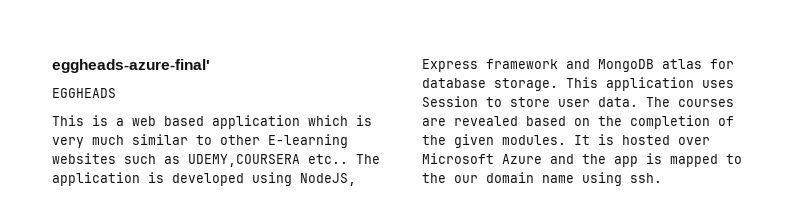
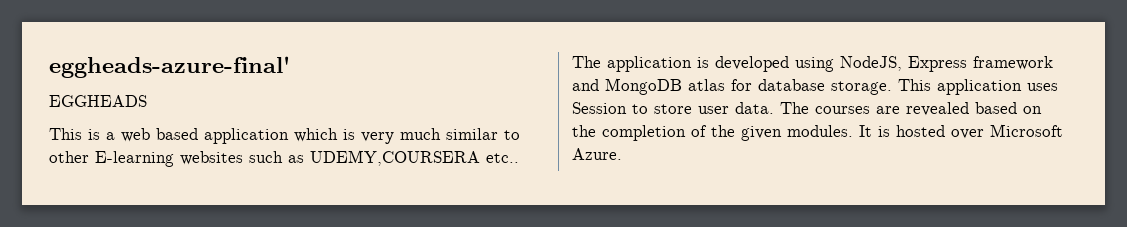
- It is hosted over Microsoft Azure and the app is mapped to the our domain name using ssh.
+ It is hosted over Microsoft Azure.

